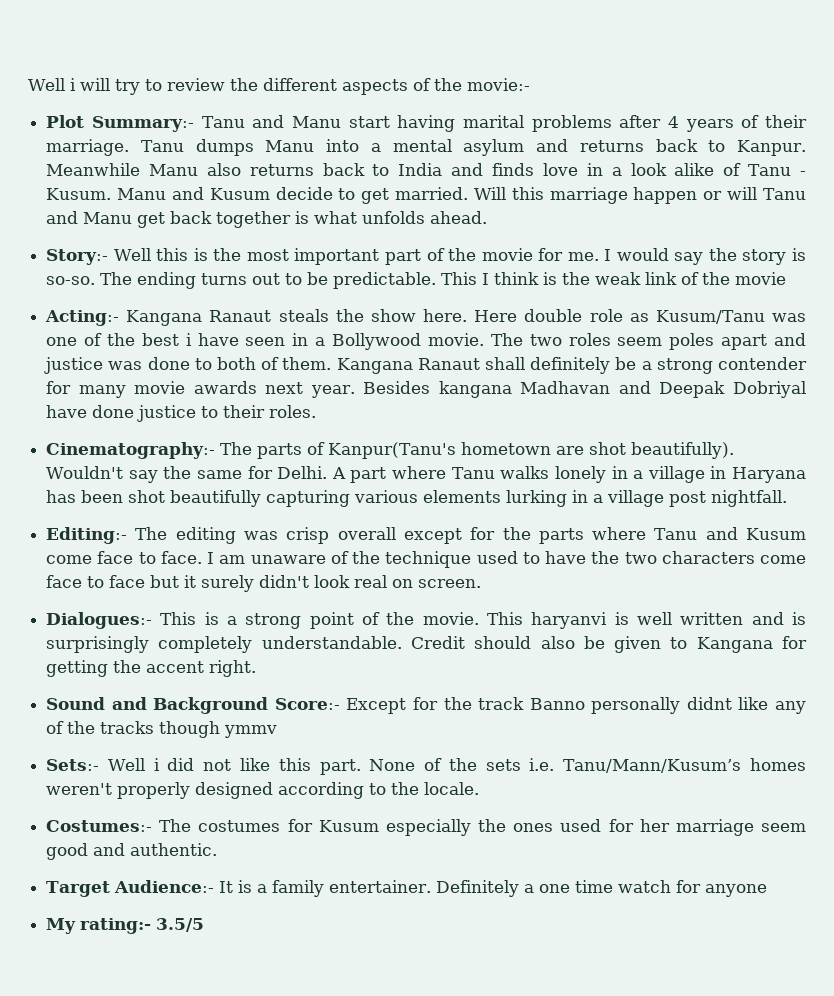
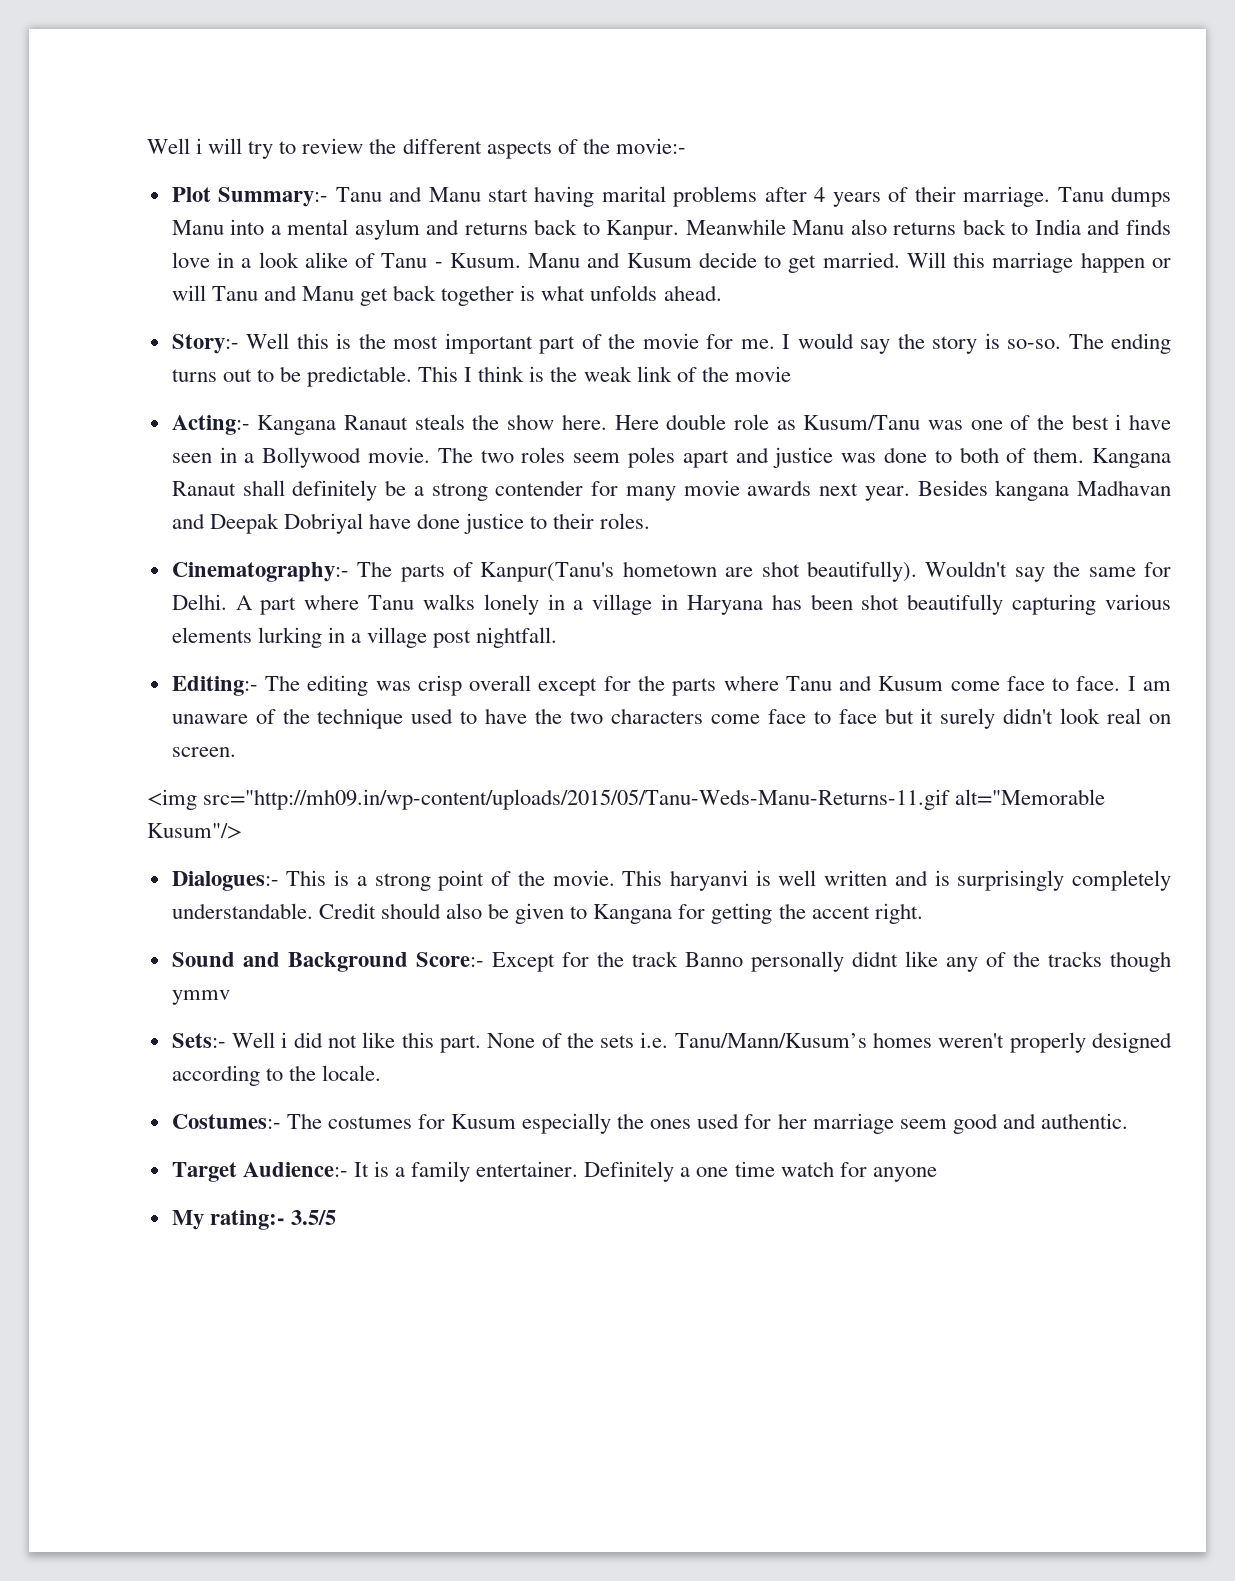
+ <img src="http://mh09.in/wp-content/uploads/2015/05/Tanu-Weds-Manu-Returns-11.gif alt="Memorable Kusum"/>

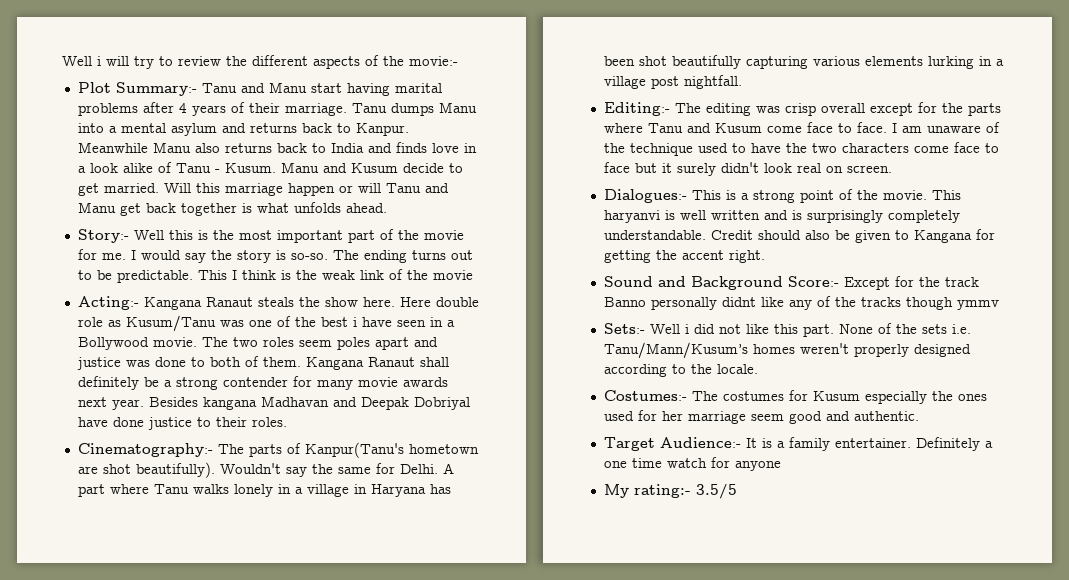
- <img src="http://mh09.in/wp-content/uploads/2015/05/Tanu-Weds-Manu-Returns-11.gif alt="Memorable Kusum"/>

